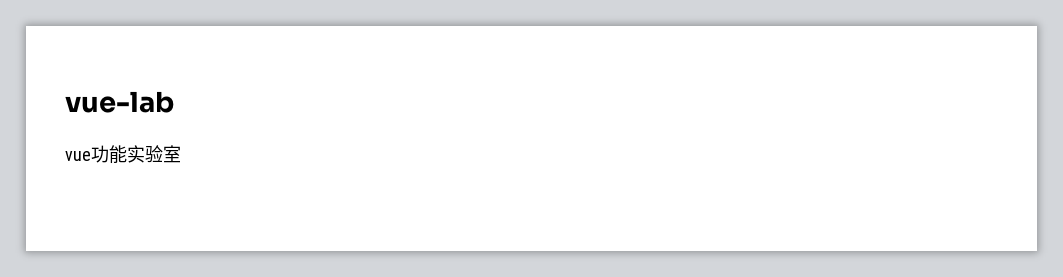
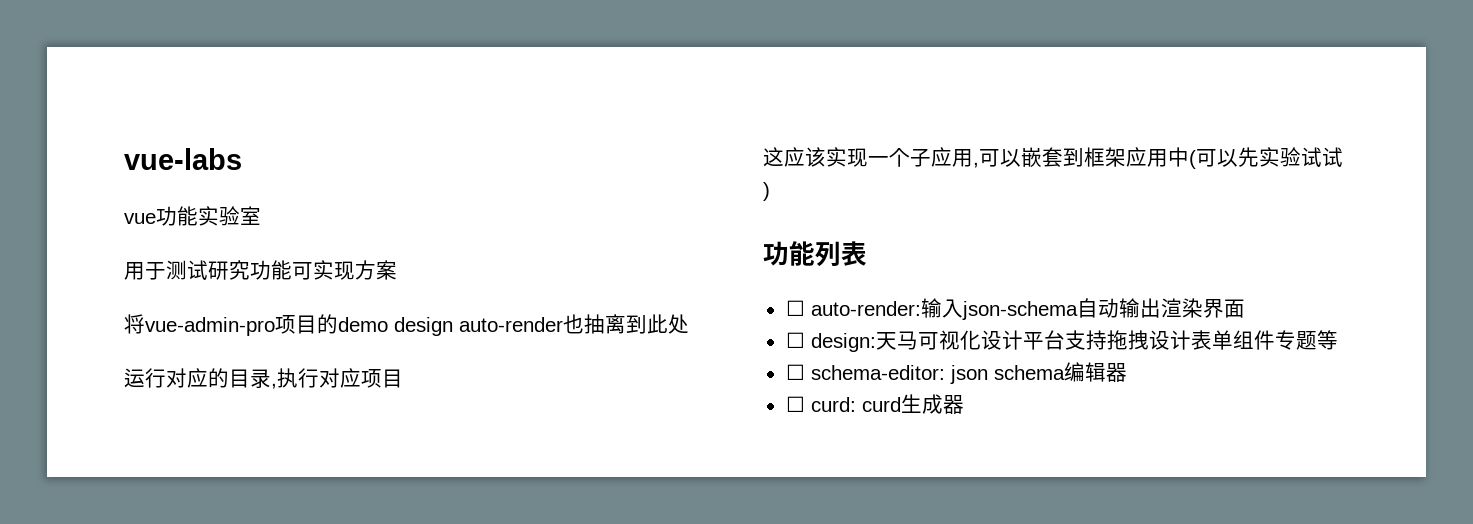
- vue-lab
+ vue-labs
+ 用于测试研究功能可实现方案
+ 将vue-admin-pro项目的demo design auto-render也抽离到此处
+ 运行对应的目录,执行对应项目
+ 这应该实现一个子应用,可以嵌套到框架应用中(可以先实验试试)
+ 功能列表
+ ☐ auto-render:输入json-schema自动输出渲染界面
+ ☐ design:天马可视化设计平台支持拖拽设计表单组件专题等
+ ☐ schema-editor: json schema编辑器
+ ☐ curd: curd生成器

